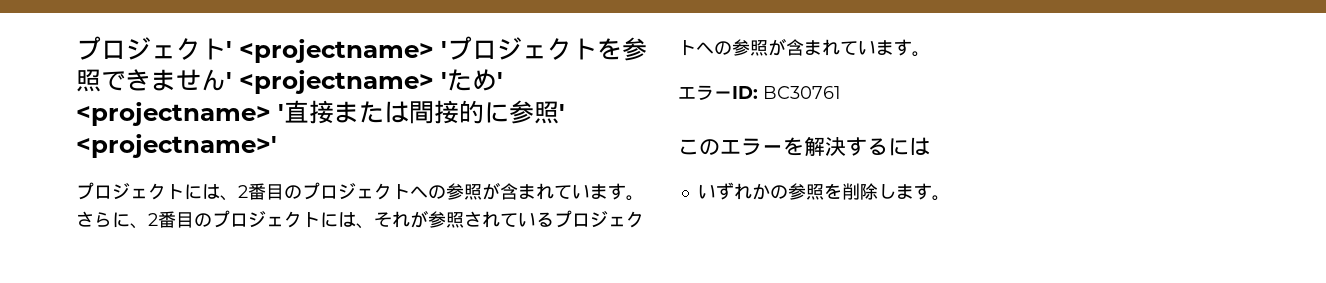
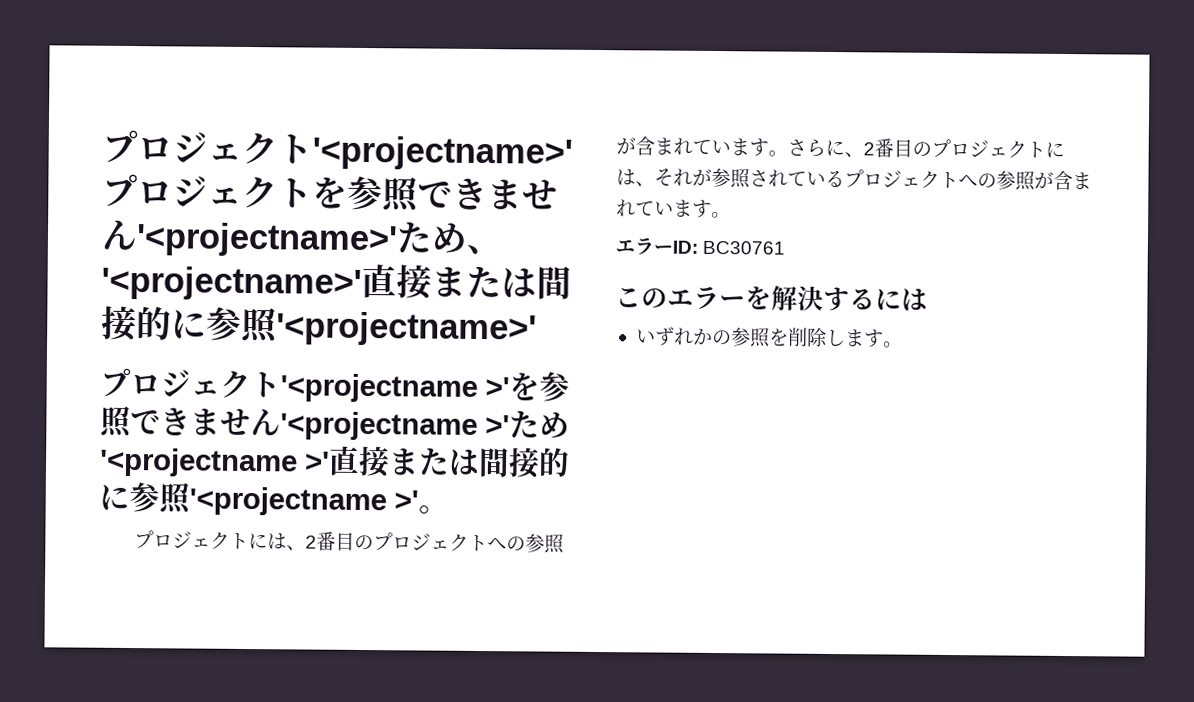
- プロジェクト' <projectname> 'プロジェクトを参照できません' <projectname> 'ため' <projectname> '直接または間接的に参照' <projectname>'
+ プロジェクト'<projectname>'プロジェクトを参照できません'<projectname>'ため、'<projectname>'直接または間接的に参照'<projectname>'
+ プロジェクト'<projectname >'を参照できません'<projectname >'ため'<projectname >'直接または間接的に参照'<projectname >'。

